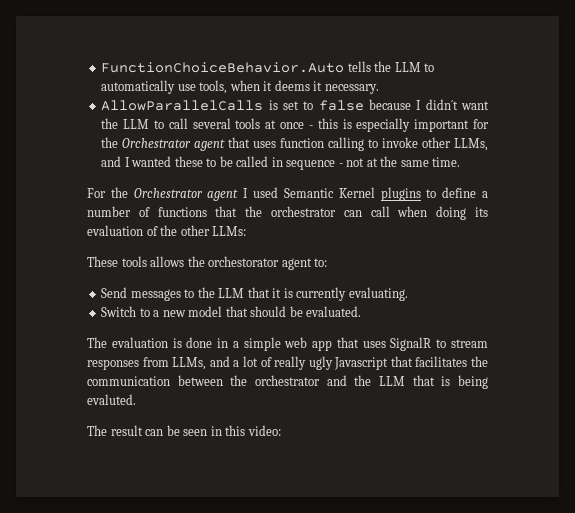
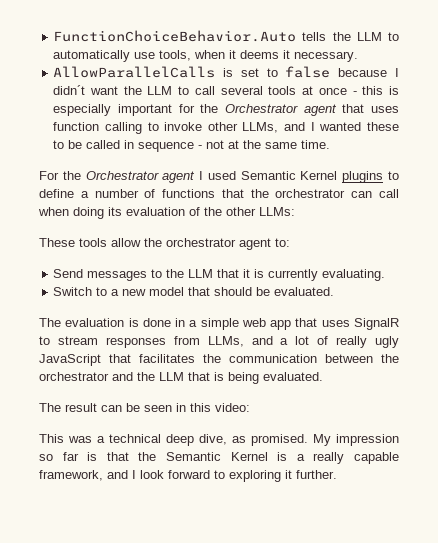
- These tools allows the orchestorator agent to:
+ These tools allow the orchestrator agent to:
- The evaluation is done in a simple web app that uses SignalR to stream responses from LLMs, and a lot of really ugly Javascript that facilitates the communication between the orchestrator and the LLM that is being evaluted.
+ The evaluation is done in a simple web app that uses SignalR to stream responses from LLMs, and a lot of really ugly JavaScript that facilitates the communication between the orchestrator and the LLM that is being evaluated.
+ This was a technical deep dive, as promised. My impression so far is that the Semantic Kernel is a really capable framework, and I look forward to exploring it further.

